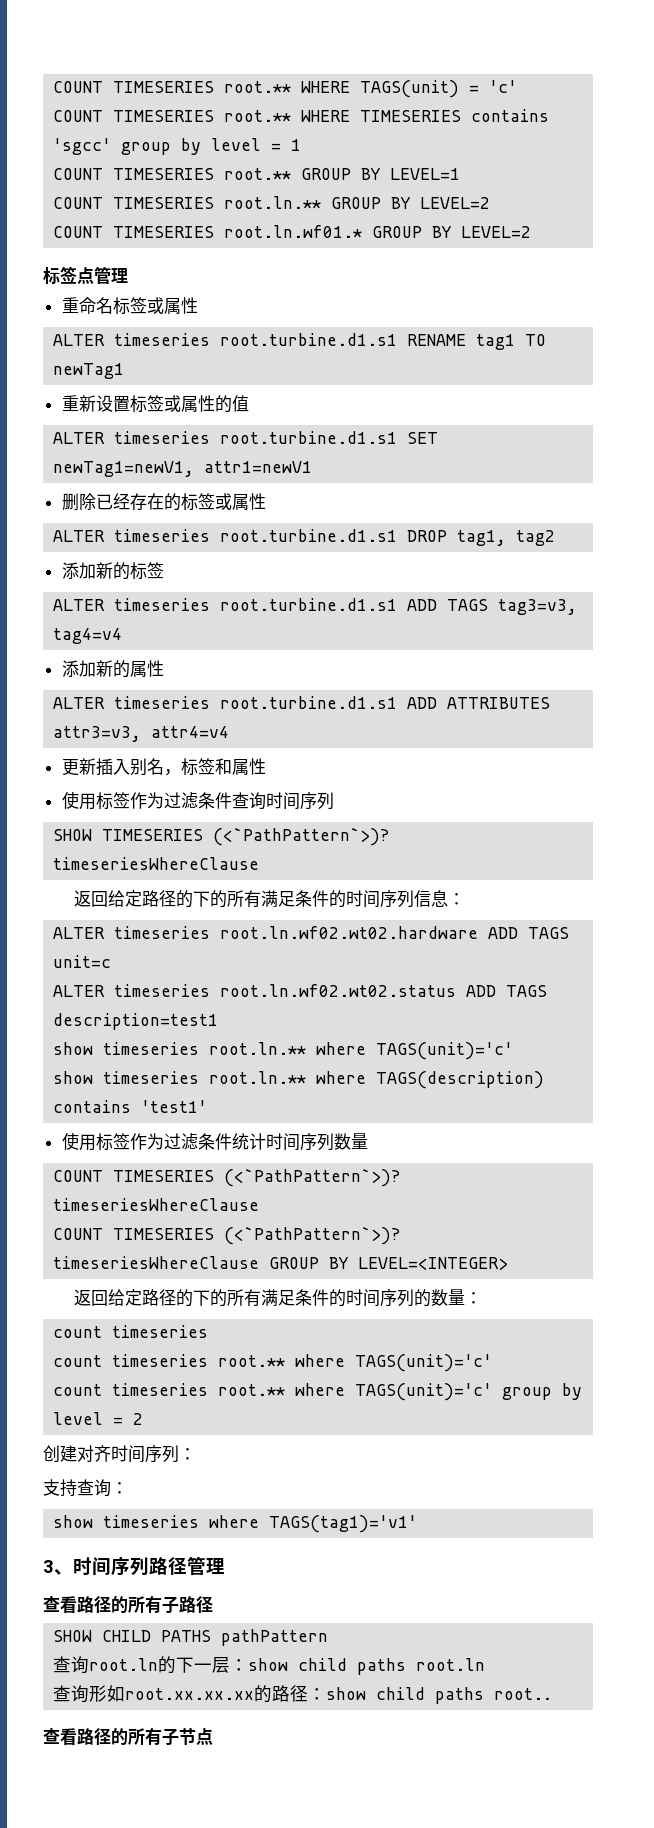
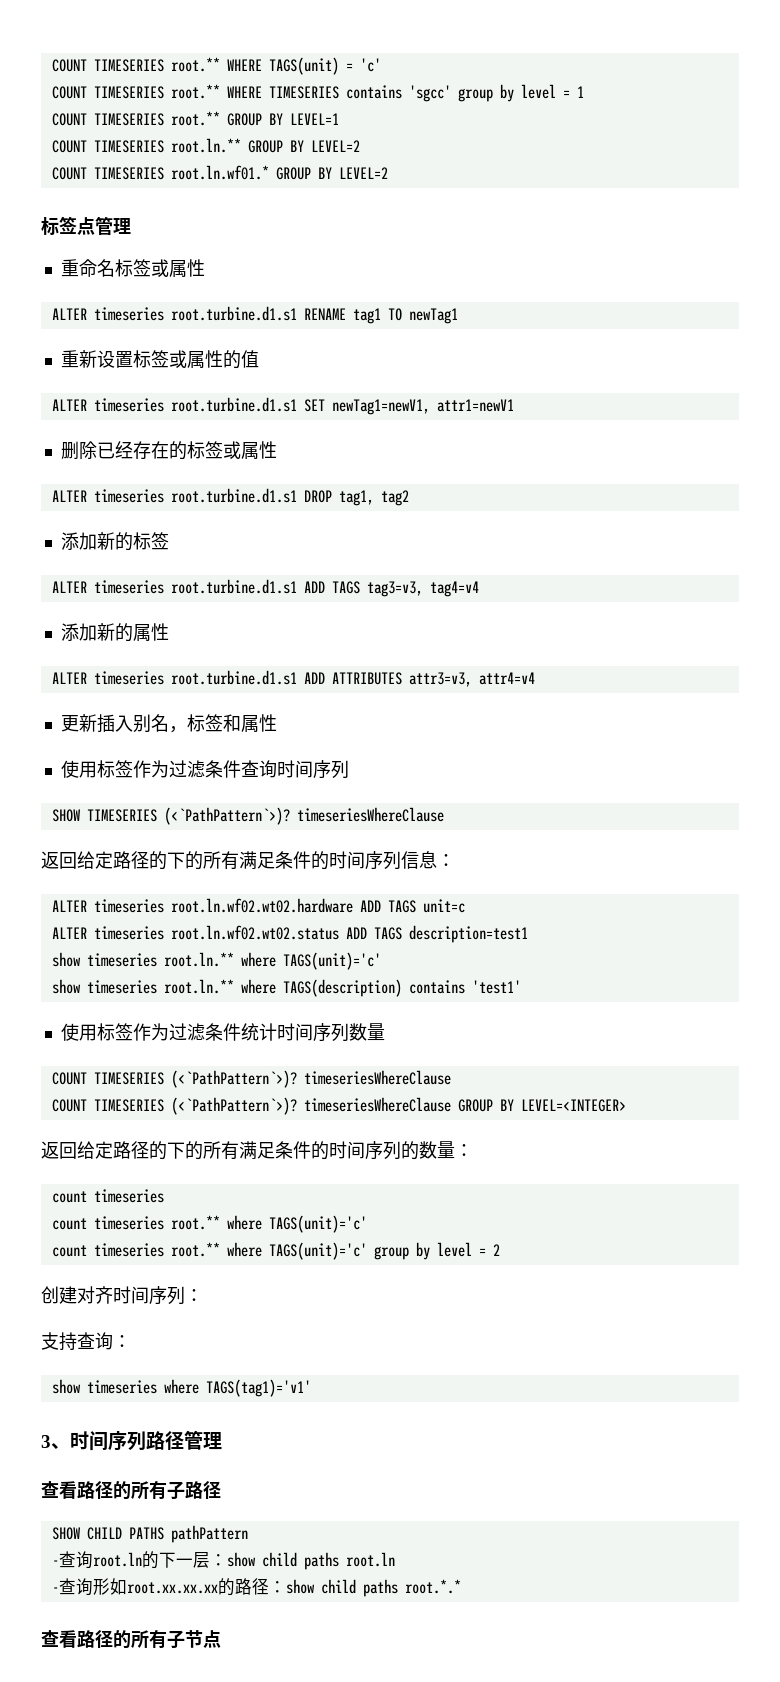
- 查询root.ln的下一层：show child paths root.ln
+ -查询root.ln的下一层：show child paths root.ln
- 查询形如root.xx.xx.xx的路径：show child paths root..
+ -查询形如root.xx.xx.xx的路径：show child paths root.*.*

